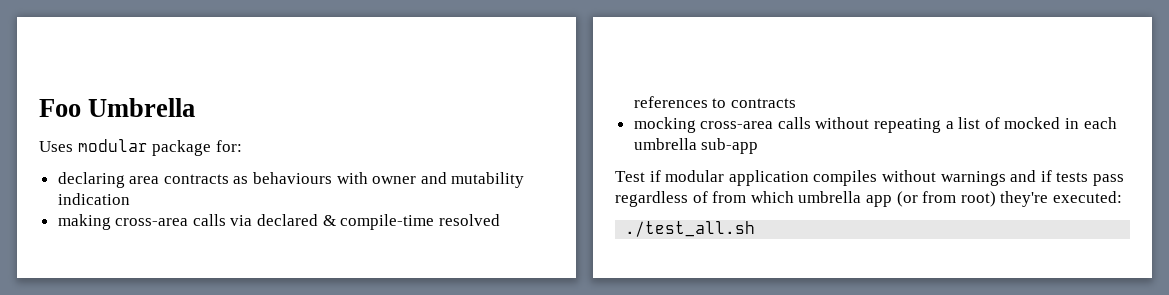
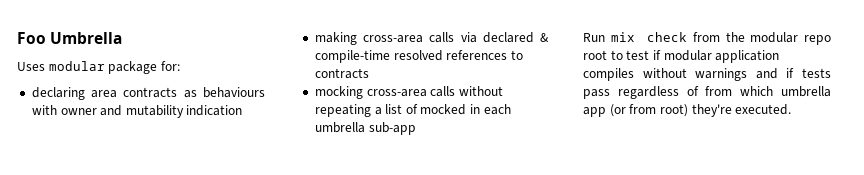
- Test if modular application compiles without warnings and if tests pass regardless of from which umbrella app (or from root) they're executed:
- ./test_all.sh
+ Run mix check from the modular repo root to test if modular application compiles without warnings and if tests pass regardless of from which umbrella app (or from root) they're executed.

